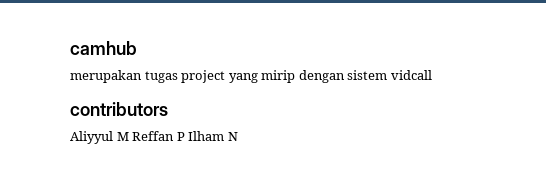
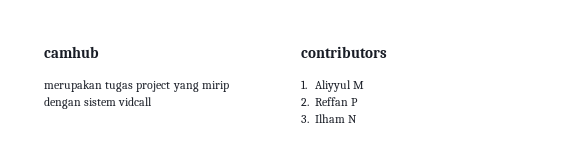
- Aliyyul M Reffan P Ilham N
+ 1. Aliyyul M
+ 2. Reffan P
+ 3. Ilham N

